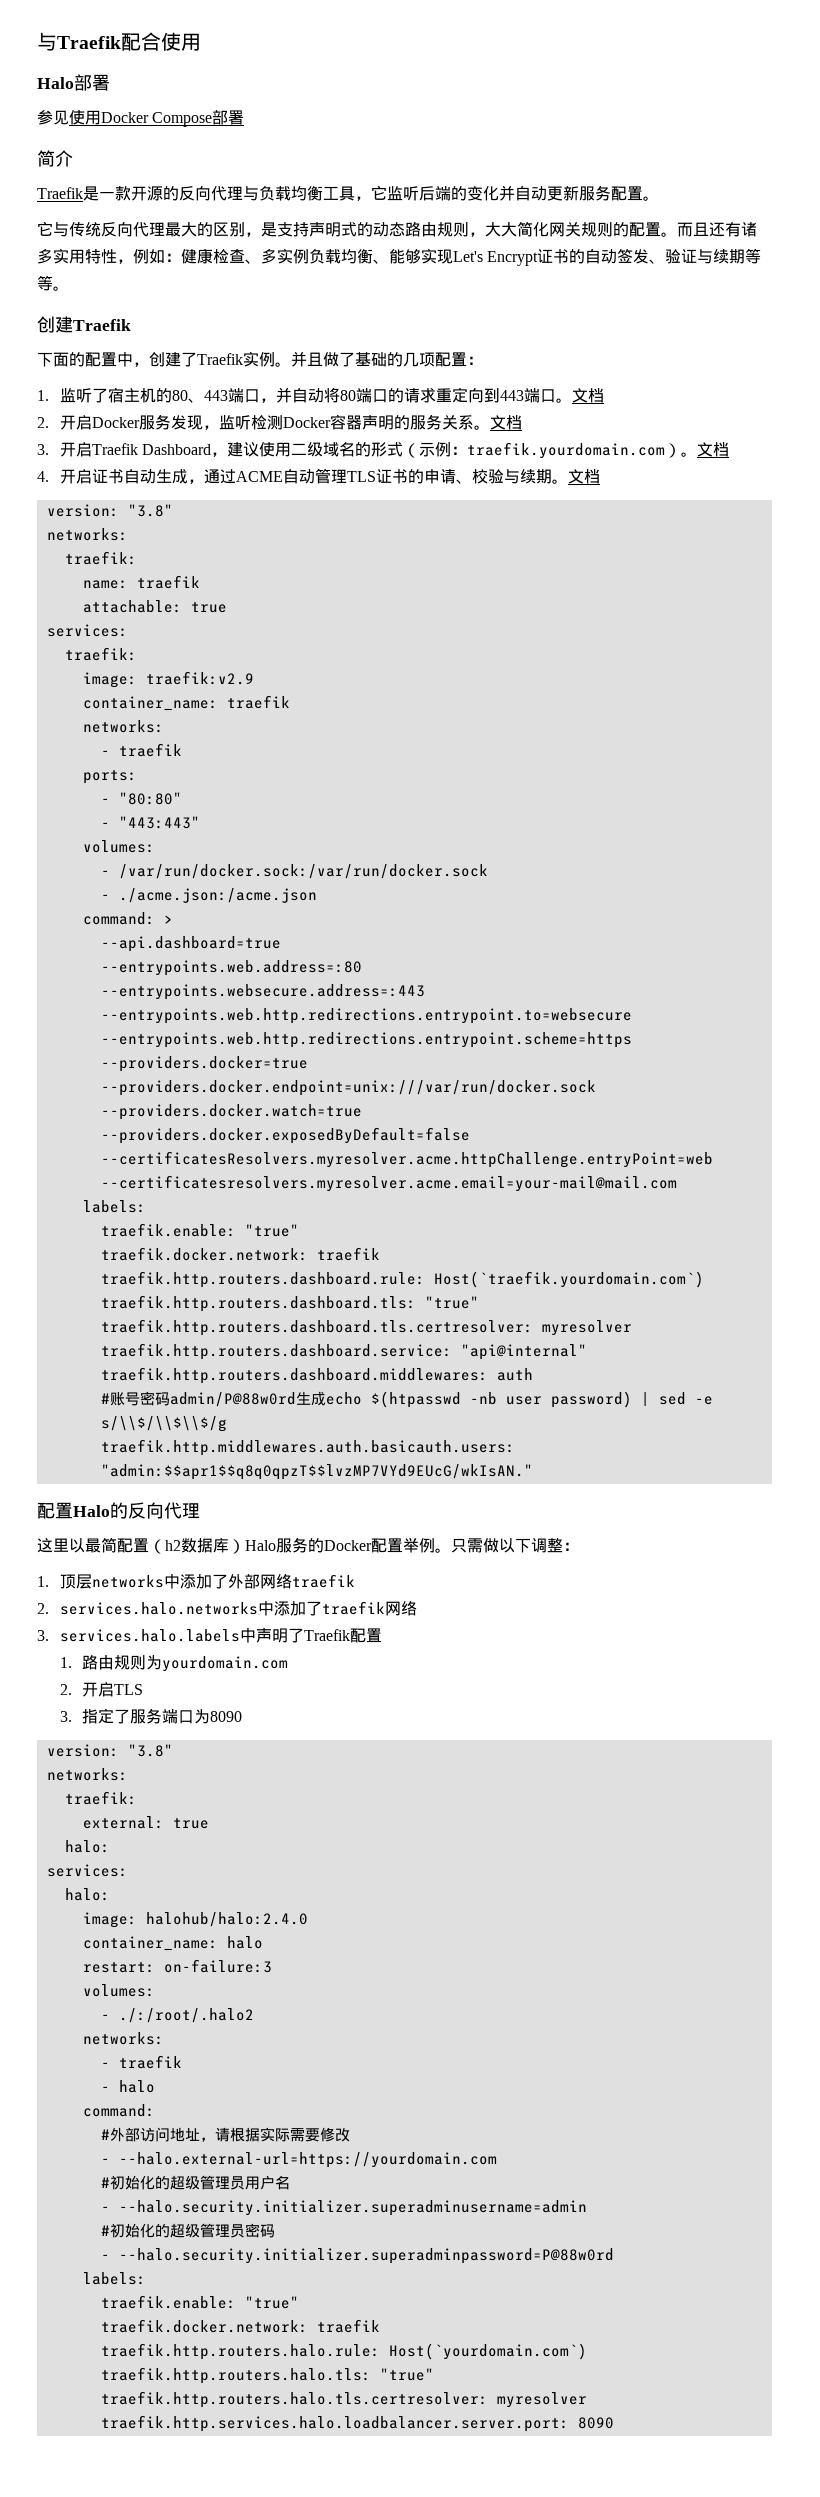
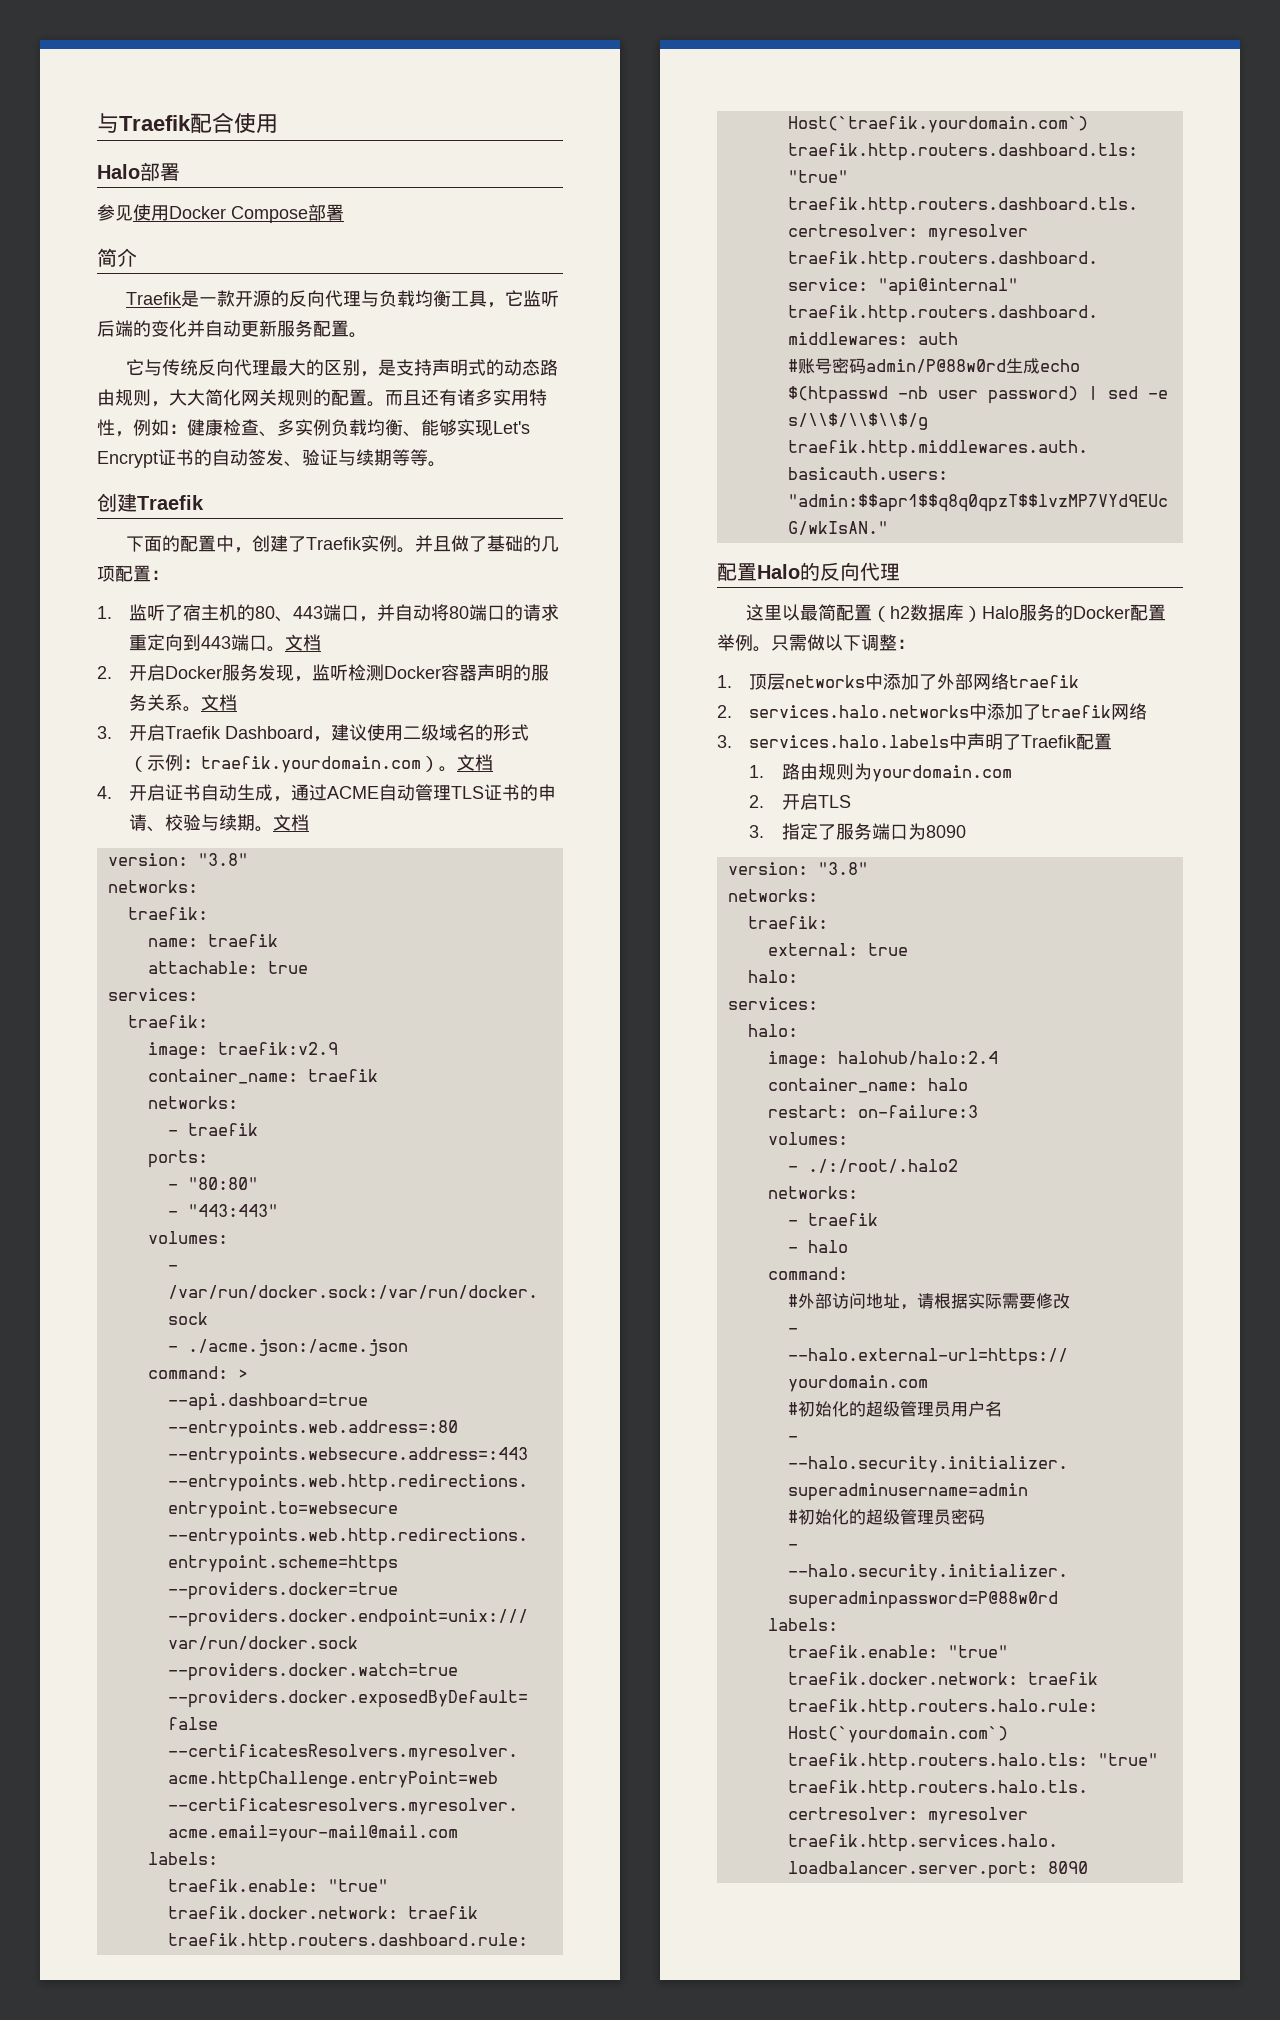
- image: halohub/halo:2.4.0
+ image: halohub/halo:2.4

